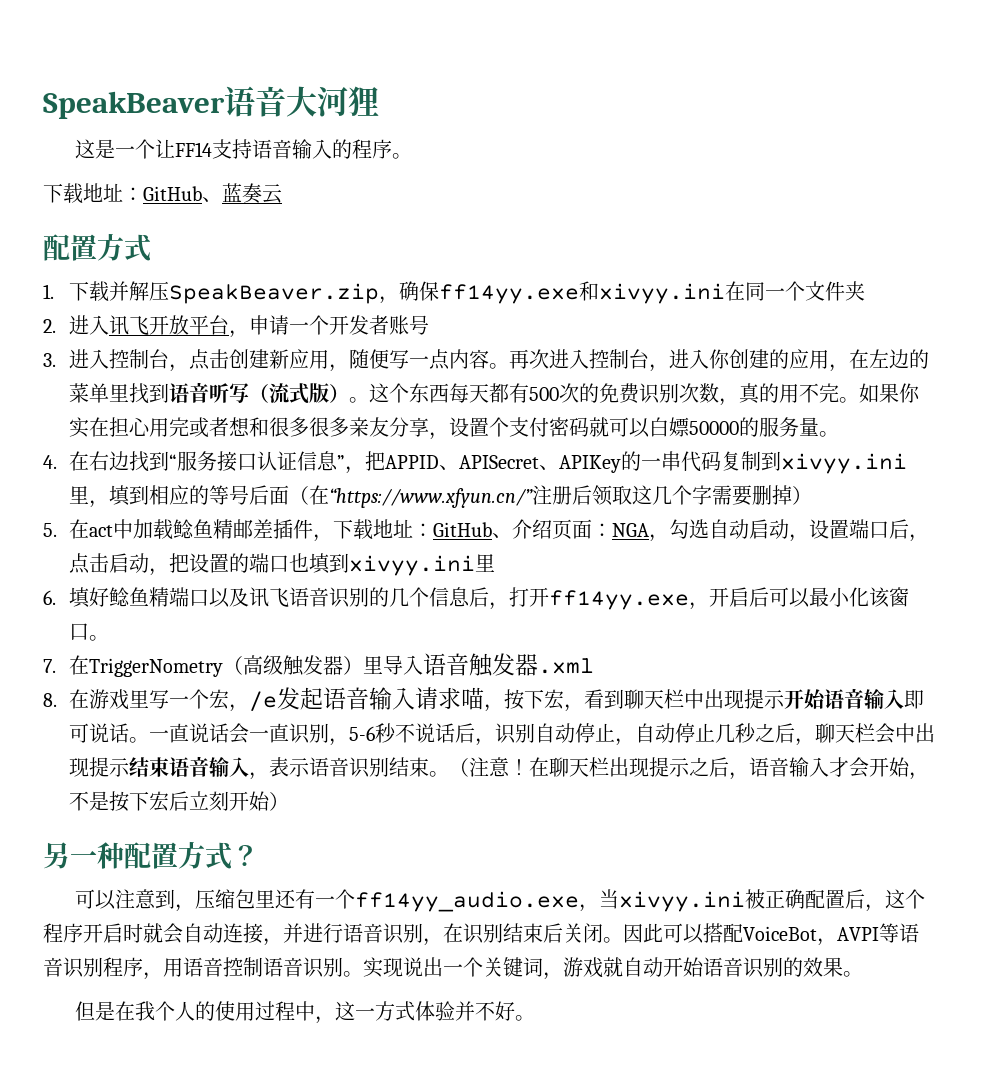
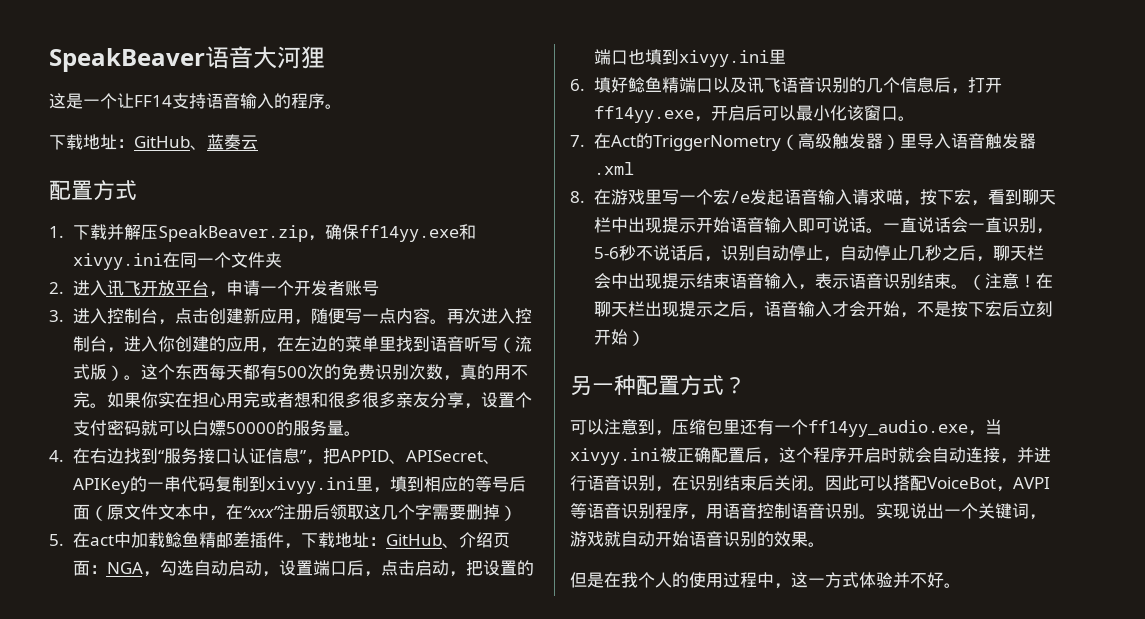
- 4.在右边找到“服务接口认证信息”，把APPID、APISecret、APIKey的一串代码复制到xivyy.ini里，填到相应的等号后面（在“https://www.xfyun.cn/”注册后领取这几个字需要删掉）
+ 4.在右边找到“服务接口认证信息”，把APPID、APISecret、APIKey的一串代码复制到xivyy.ini里，填到相应的等号后面（原文件文本中，在“xxx”注册后领取这几个字需要删掉）
- 7.在TriggerNometry（高级触发器）里导入语音触发器.xml
+ 7.在Act的TriggerNometry（高级触发器）里导入语音触发器.xml
- 8.在游戏里写一个宏，/e发起语音输入请求喵，按下宏，看到聊天栏中出现提示开始语音输入即可说话。
+ 8.在游戏里写一个宏/e发起语音输入请求喵，按下宏，看到聊天栏中出现提示开始语音输入即可说话。

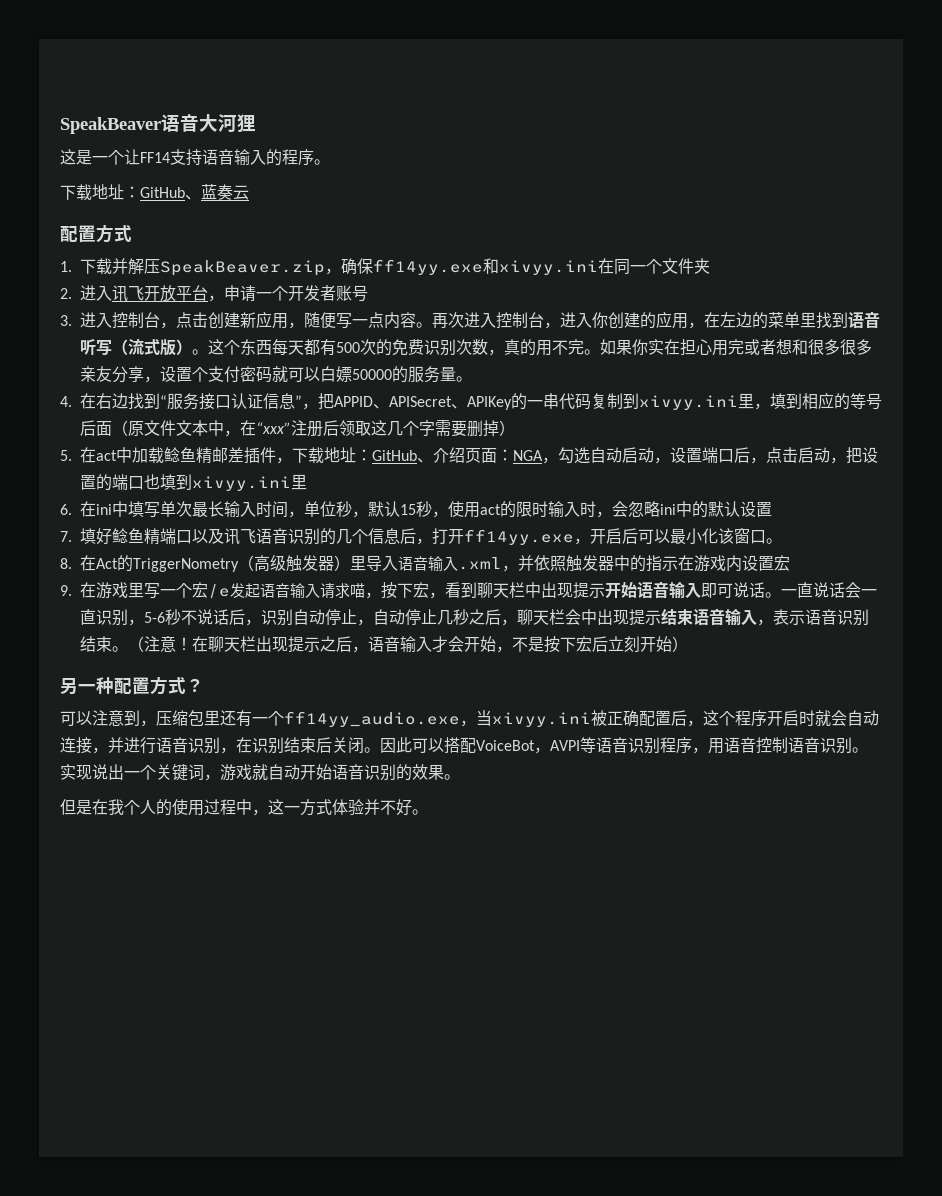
- 6.填好鲶鱼精端口以及讯飞语音识别的几个信息后，打开ff14yy.exe，开启后可以最小化该窗口。
+ 6.在ini中填写单次最长输入时间，单位秒，默认15秒，使用act的限时输入时，会忽略ini中的默认设置
+ 7.填好鲶鱼精端口以及讯飞语音识别的几个信息后，打开ff14yy.exe，开启后可以最小化该窗口。
- 7.在Act的TriggerNometry（高级触发器）里导入语音触发器.xml
- 8.在游戏里写一个宏/e发起语音输入请求喵，按下宏，看到聊天栏中出现提示开始语音输入即可说话。
+ 8.在Act的TriggerNometry（高级触发器）里导入语音输入.xml，并依照触发器中的指示在游戏内设置宏
+ 9.在游戏里写一个宏/e发起语音输入请求喵，按下宏，看到聊天栏中出现提示开始语音输入即可说话。

